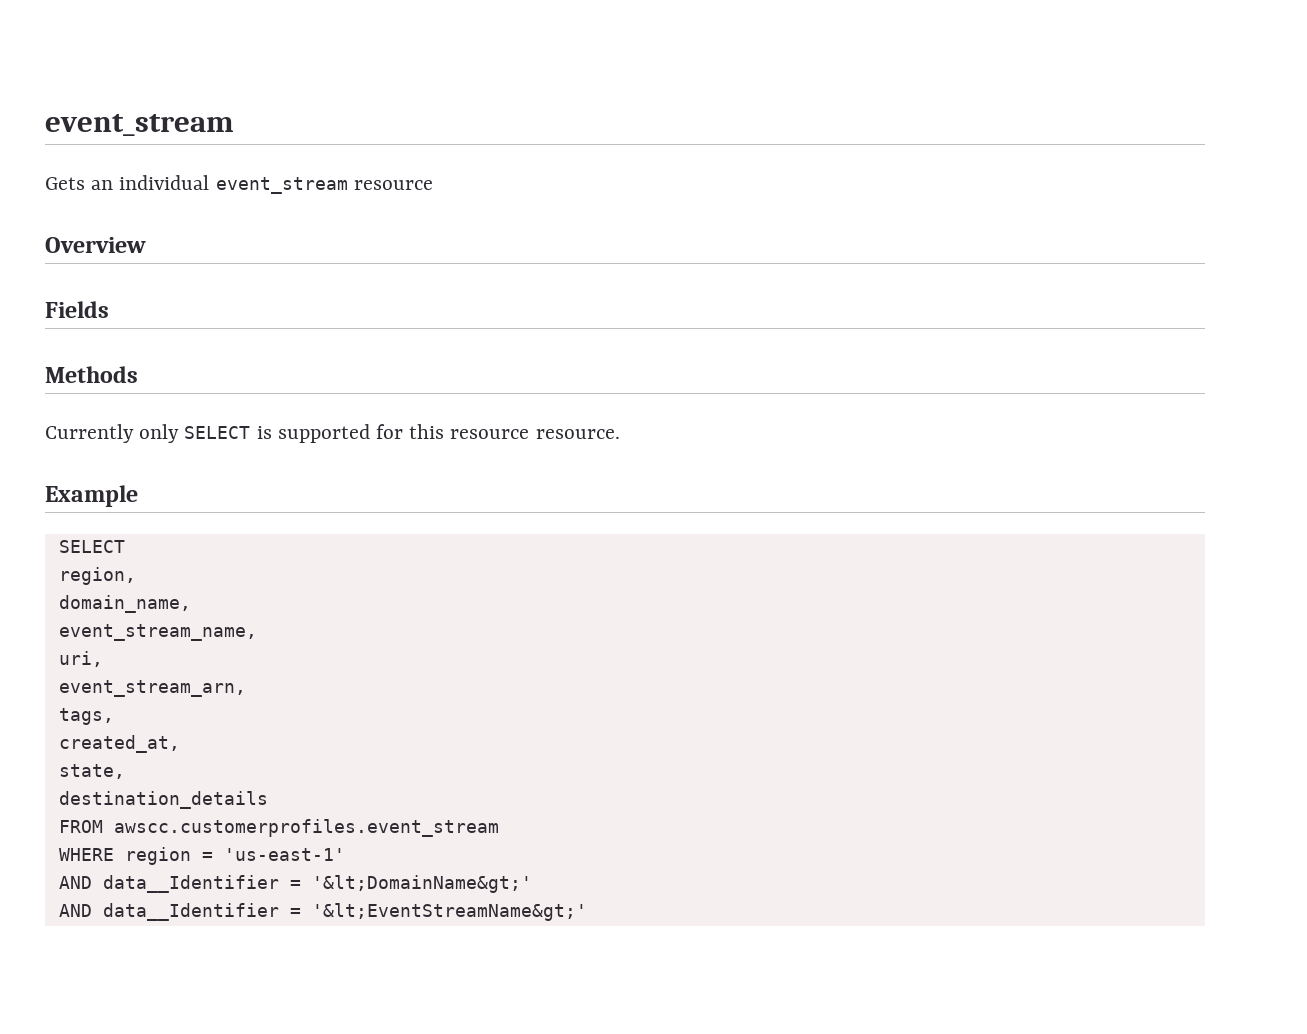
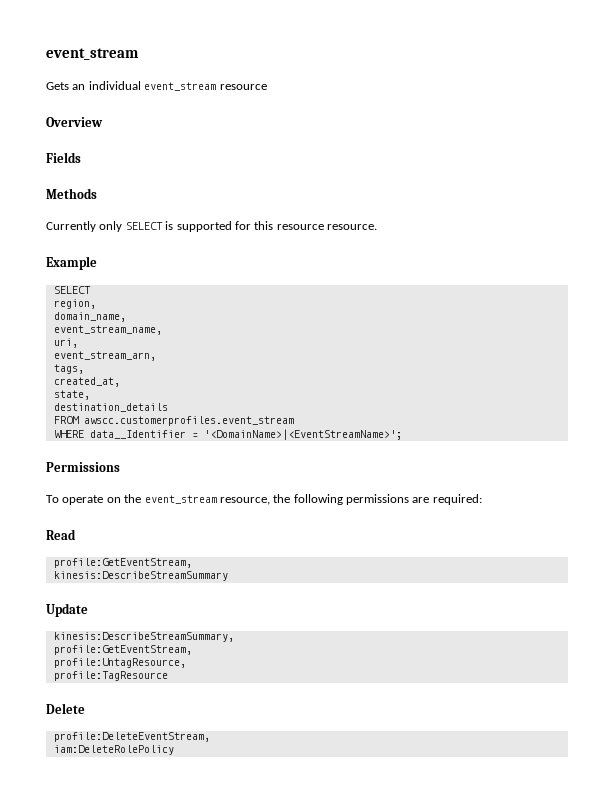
- WHERE region = 'us-east-1'
- AND data__Identifier = '&lt;DomainName&gt;'
- AND data__Identifier = '&lt;EventStreamName&gt;'
+ WHERE data__Identifier = '<DomainName>|<EventStreamName>';
+ Permissions
+ To operate on the event_stream resource, the following permissions are required:
+ Read
+ profile:GetEventStream,
+ kinesis:DescribeStreamSummary
+ Update
+ kinesis:DescribeStreamSummary,
+ profile:GetEventStream,
+ profile:UntagResource,
+ profile:TagResource
+ Delete
+ profile:DeleteEventStream,
+ iam:DeleteRolePolicy

